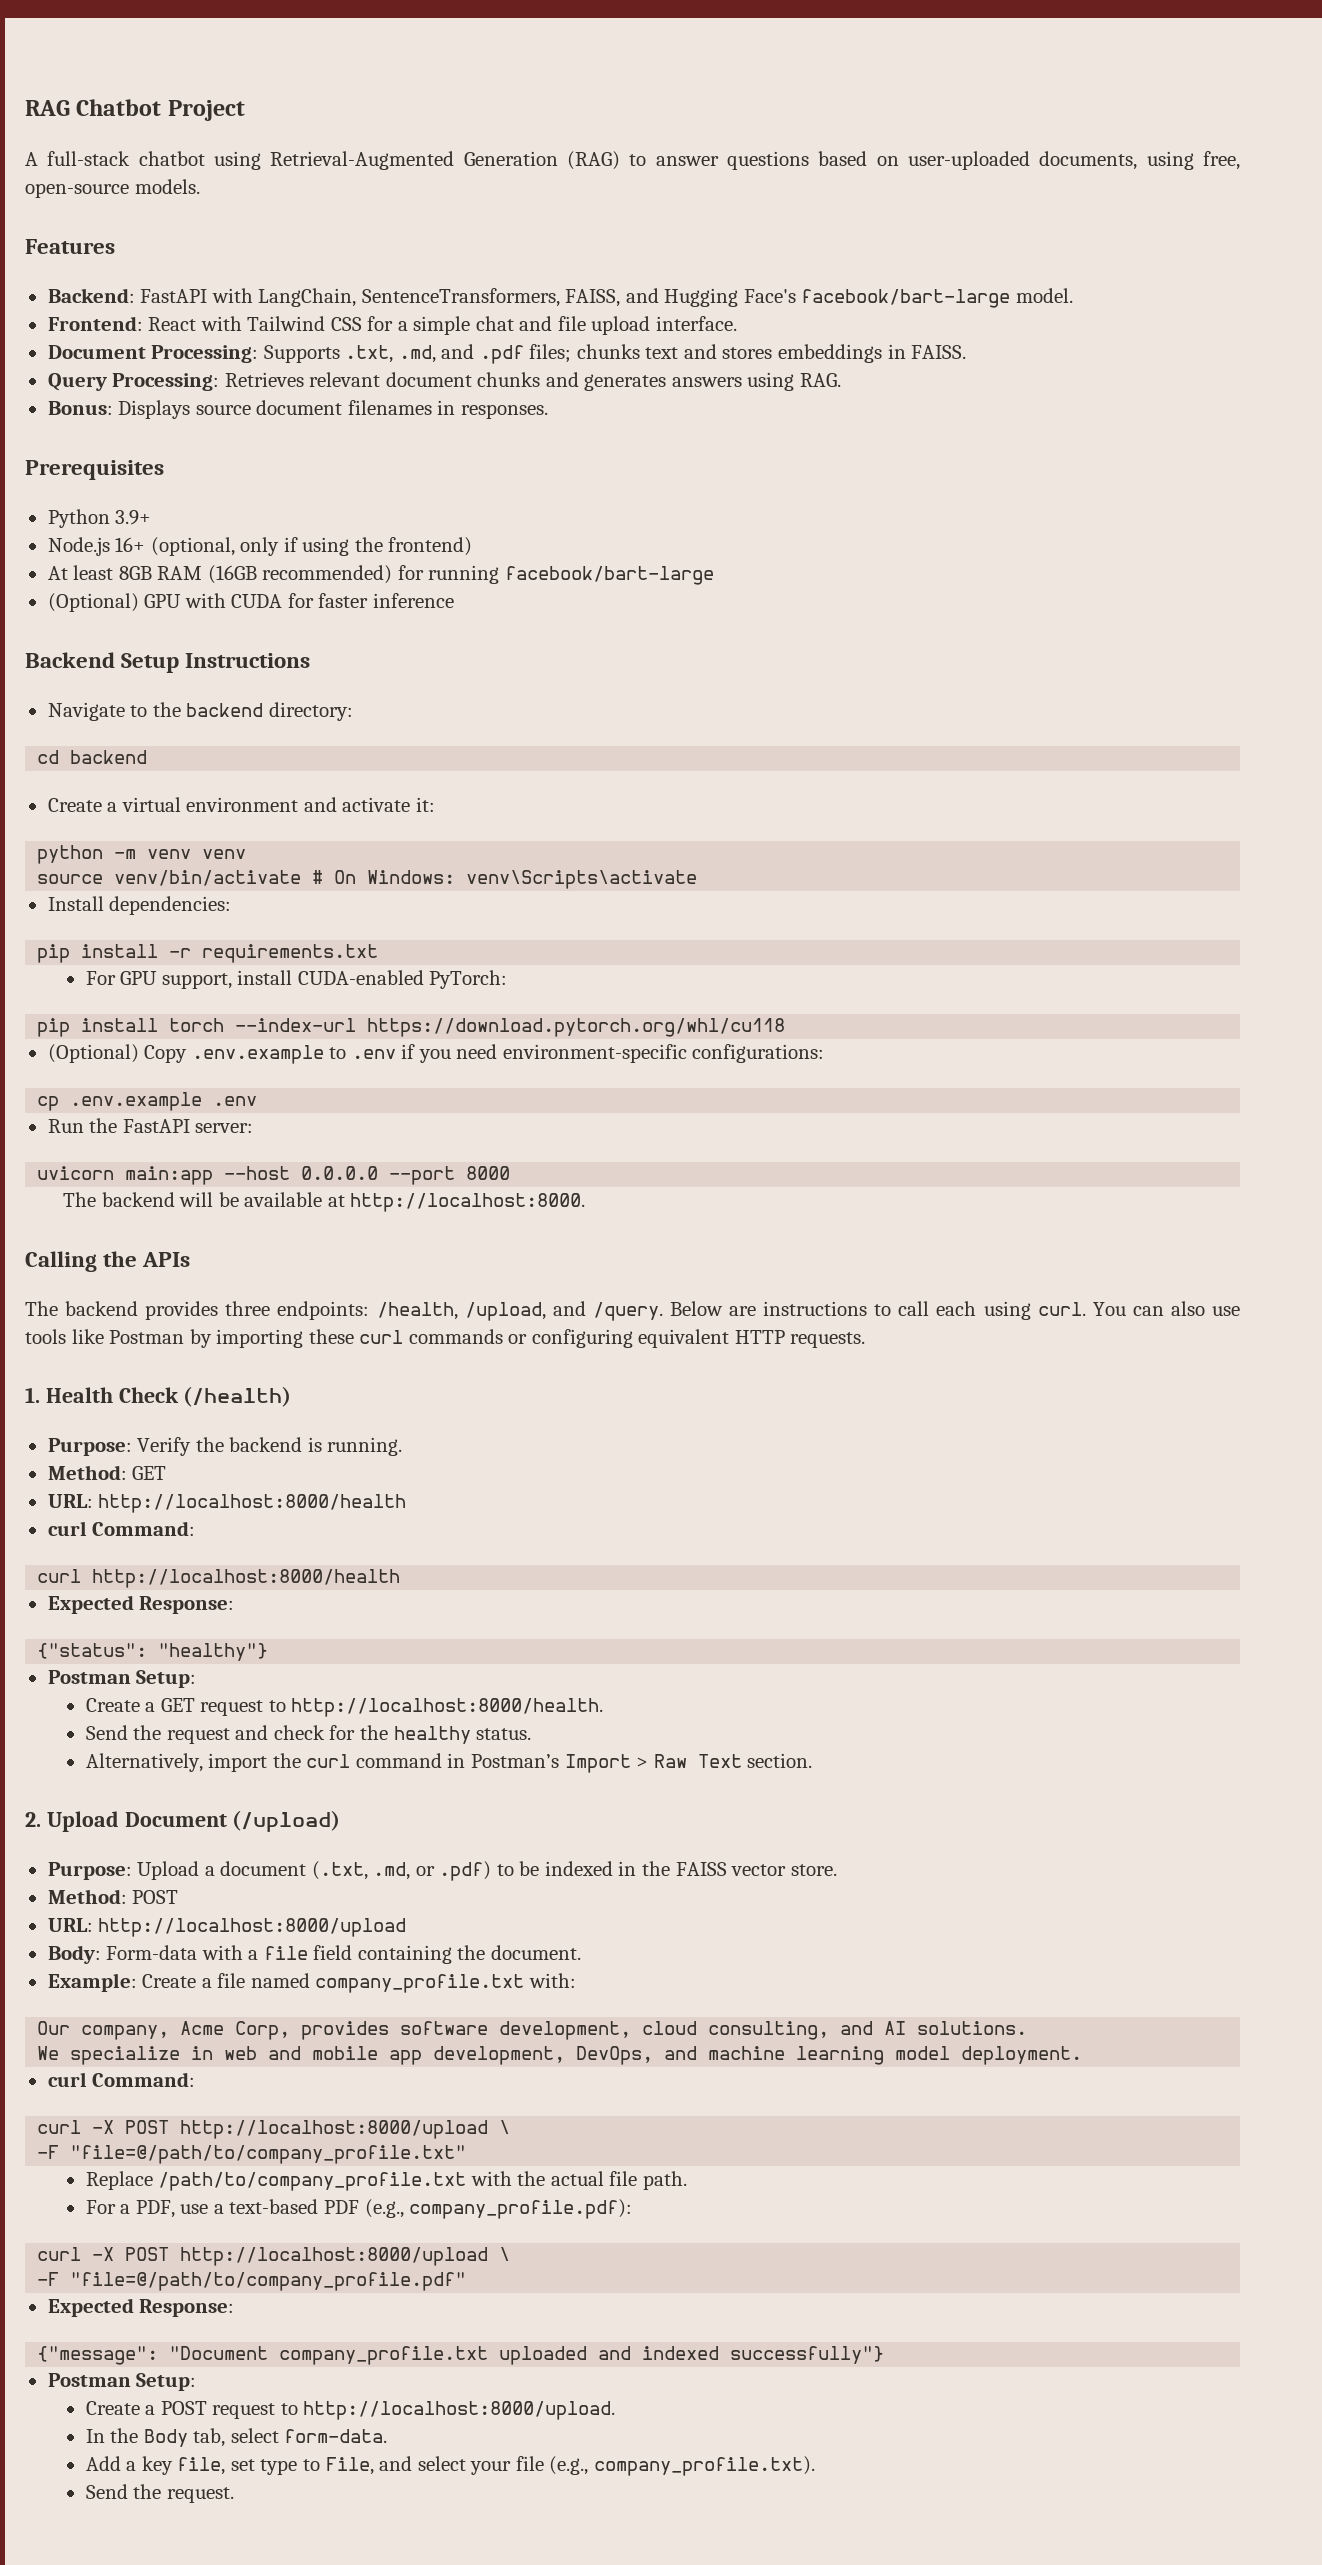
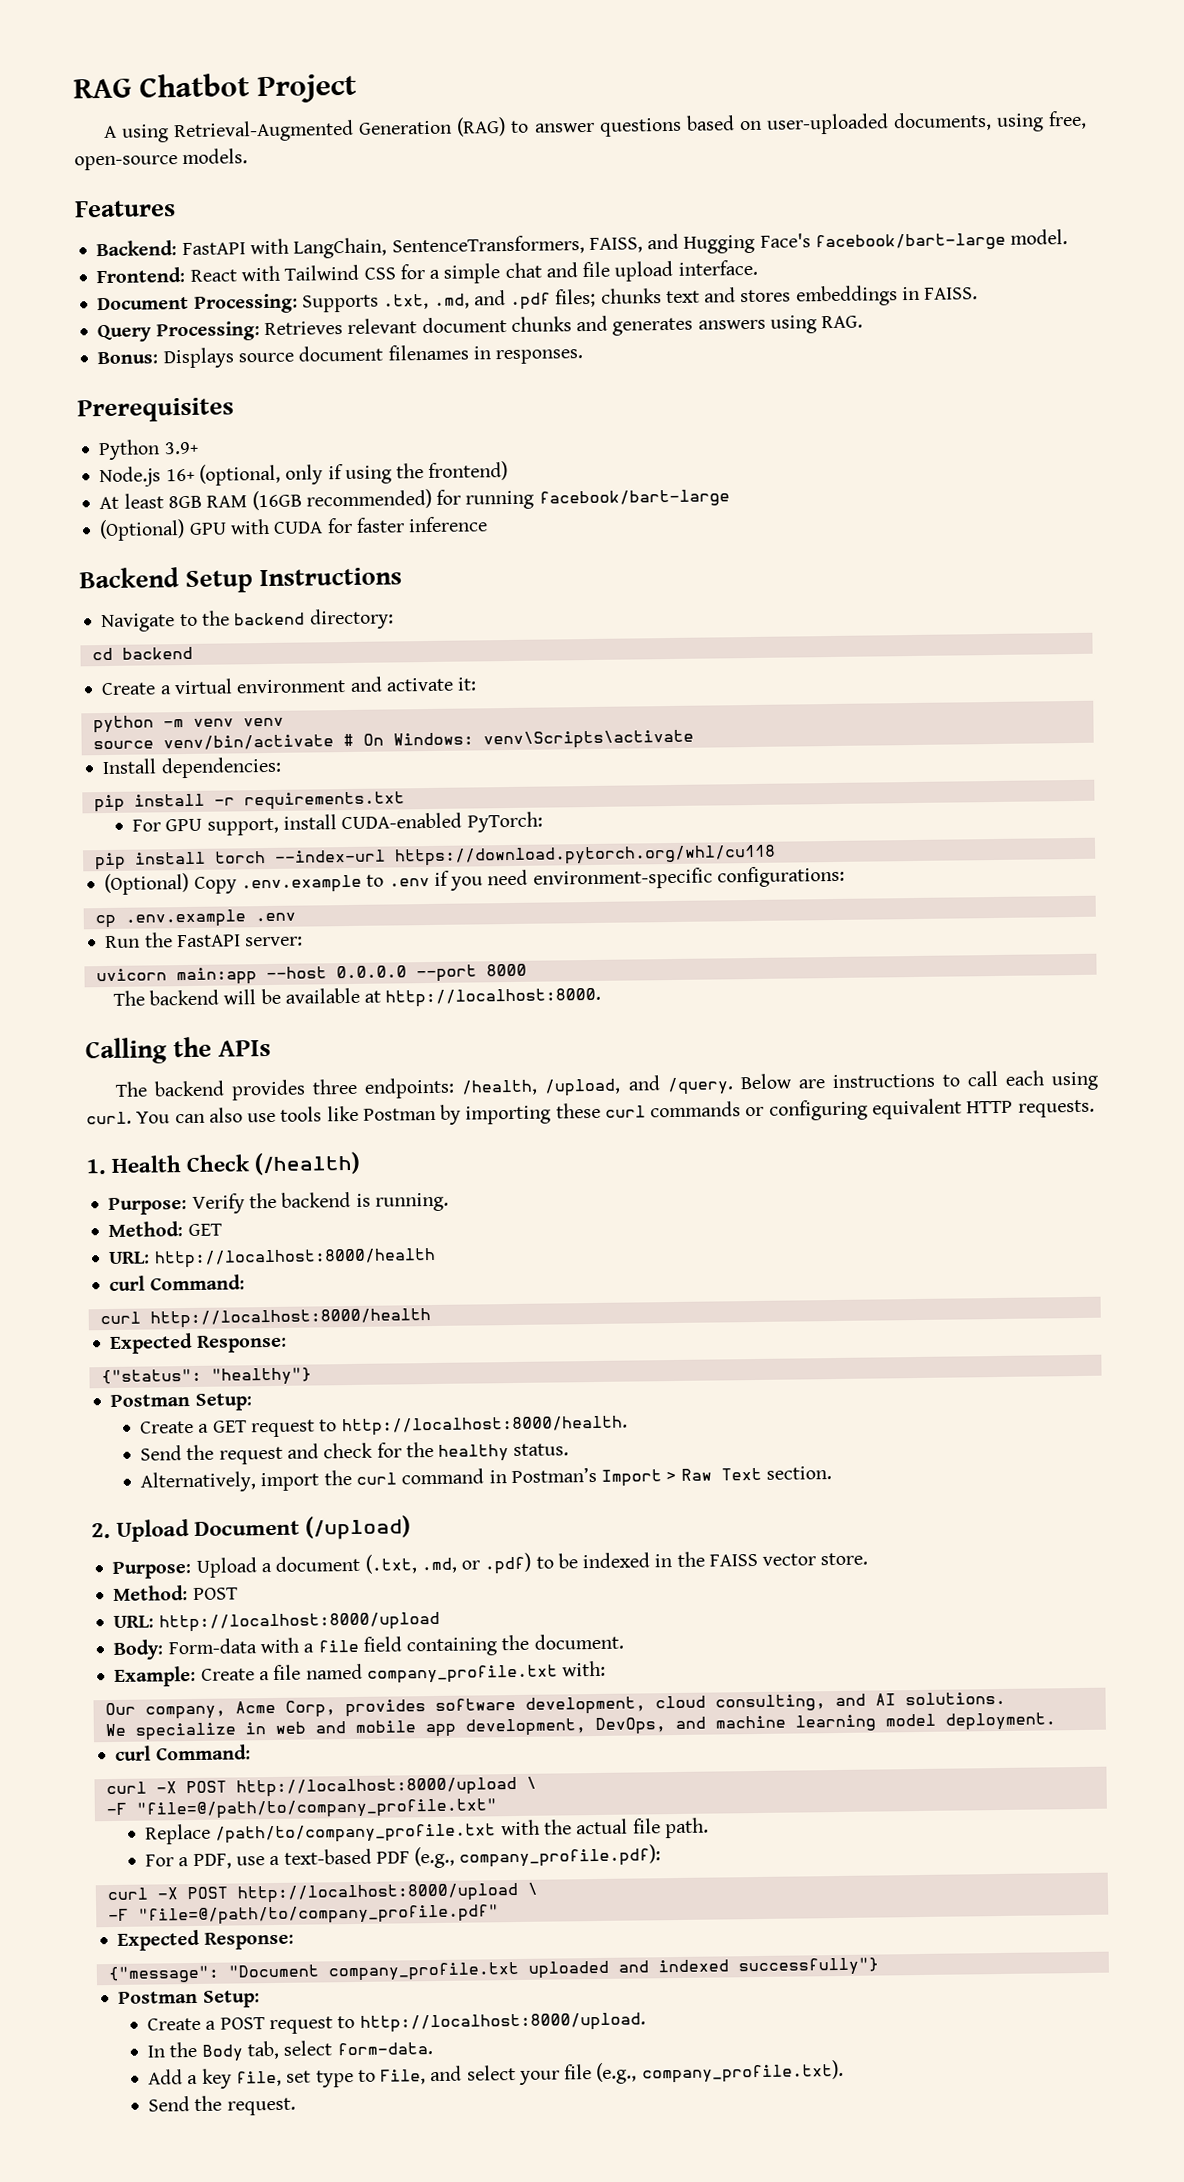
- A full-stack chatbot using Retrieval-Augmented Generation (RAG) to answer questions based on user-uploaded documents, using free, open-source models.
+ A using Retrieval-Augmented Generation (RAG) to answer questions based on user-uploaded documents, using free, open-source models.

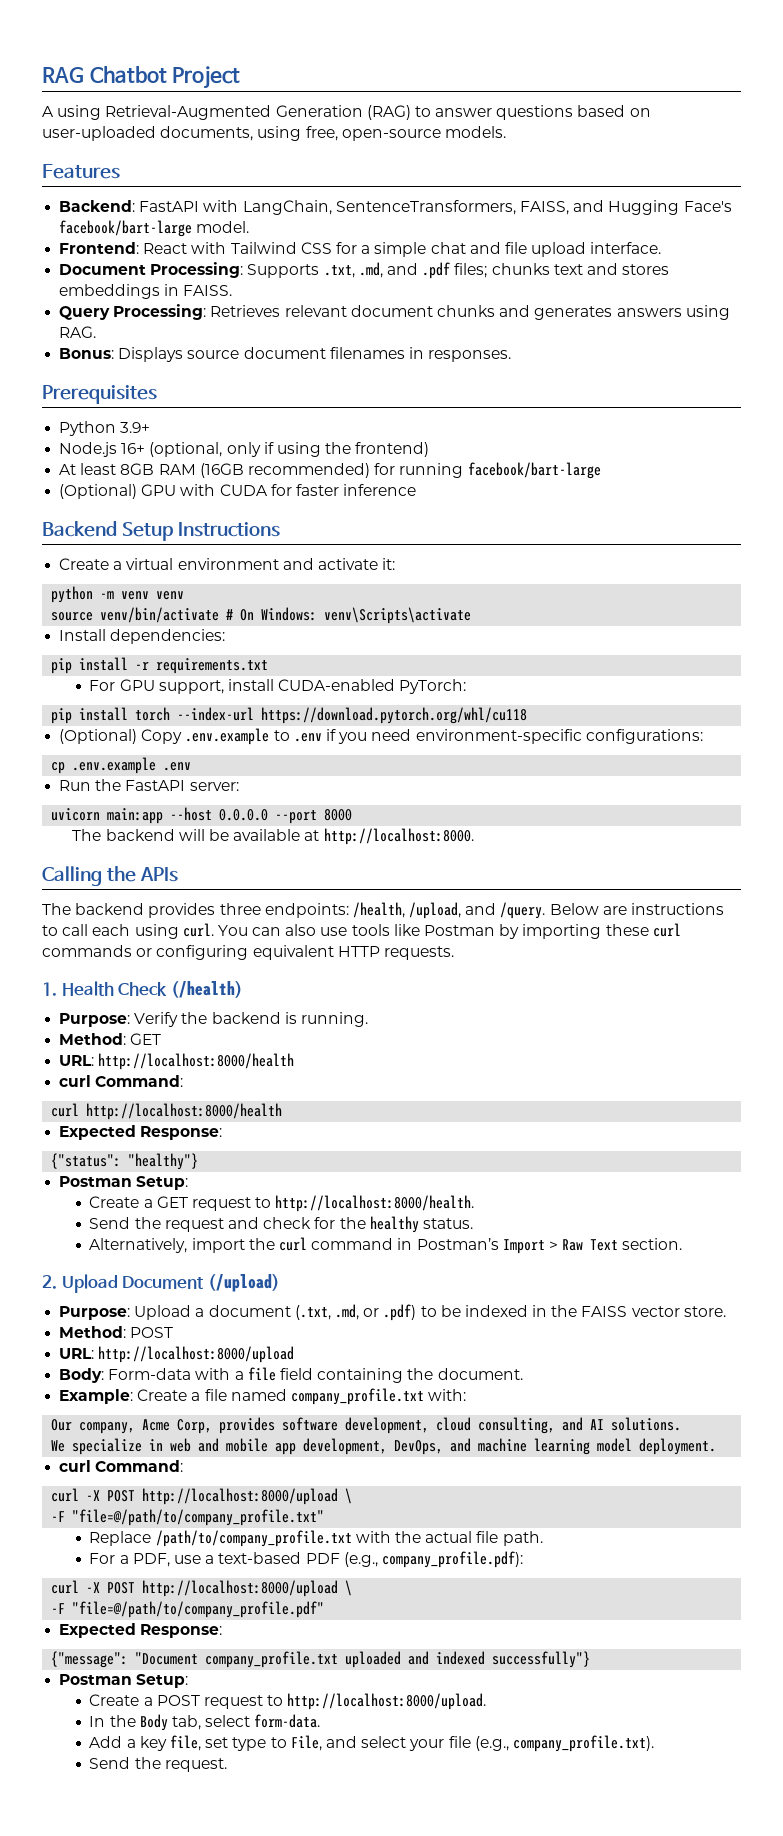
- Navigate to the backend directory:
- cd backend

